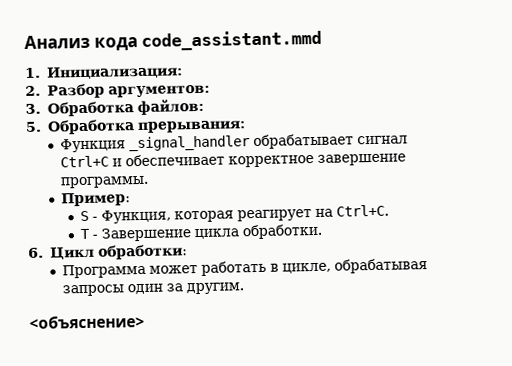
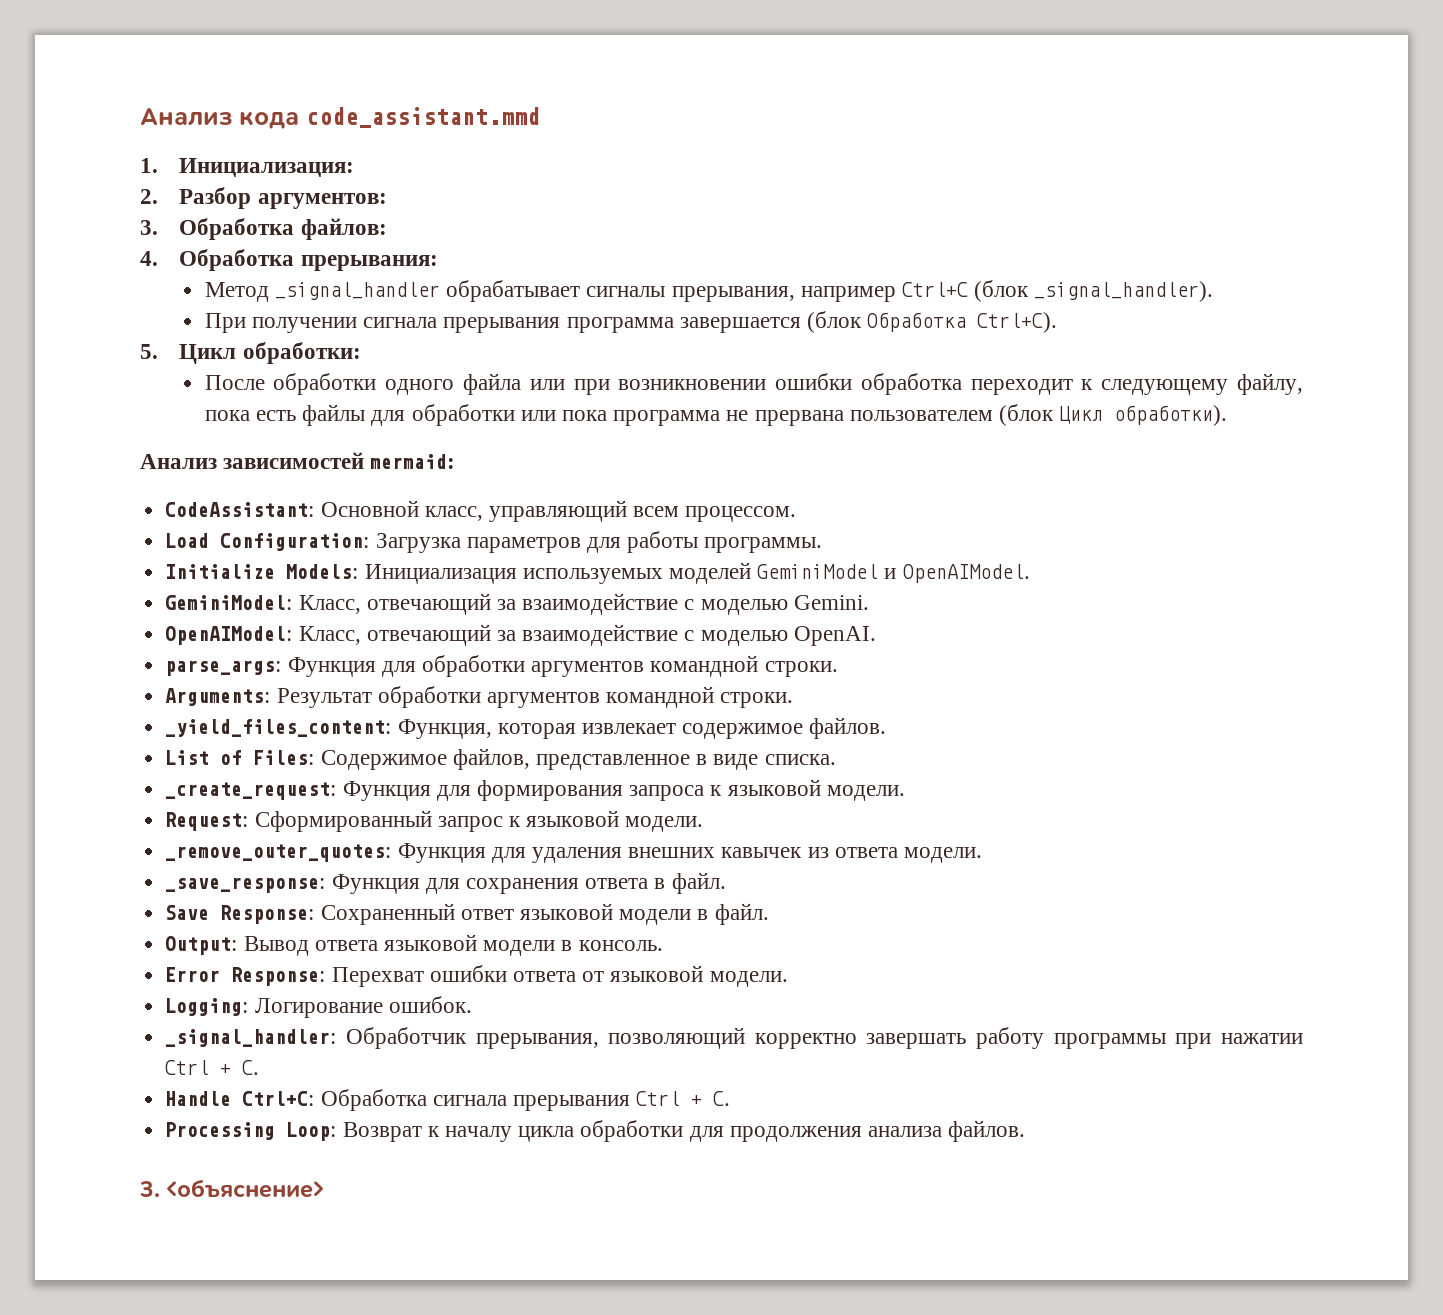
- 5. Обработка прерывания:
+ 4. Обработка прерывания:
- Функция _signal_handler обрабатывает сигнал Ctrl+C и обеспечивает корректное завершение программы.
- Пример:
- S - Функция, которая реагирует на Ctrl+C.
- T - Завершение цикла обработки.
- 6. Цикл обработки:
- Программа может работать в цикле, обрабатывая запросы один за другим.
- <объяснение>
+ Метод _signal_handler обрабатывает сигналы прерывания, например Ctrl+C (блок _signal_handler).
+ При получении сигнала прерывания программа завершается (блок Обработка Ctrl+C).
+ 5. Цикл обработки:
+ После обработки одного файла или при возникновении ошибки обработка переходит к следующему файлу, пока есть файлы для обработки или пока программа не прервана пользователем (блок Цикл обработки).
+ Анализ зависимостей mermaid:
+ CodeAssistant: Основной класс, управляющий всем процессом.
+ Load Configuration: Загрузка параметров для работы программы.
+ Initialize Models: Инициализация используемых моделей GeminiModel и OpenAIModel.
+ GeminiModel: Класс, отвечающий за взаимодействие с моделью Gemini.
+ OpenAIModel: Класс, отвечающий за взаимодействие с моделью OpenAI.
+ parse_args: Функция для обработки аргументов командной строки.
+ Arguments: Результат обработки аргументов командной строки.
+ _yield_files_content: Функция, которая извлекает содержимое файлов.
+ List of Files: Содержимое файлов, представленное в виде списка.
+ _create_request: Функция для формирования запроса к языковой модели.
+ Request: Сформированный запрос к языковой модели.
+ _remove_outer_quotes: Функция для удаления внешних кавычек из ответа модели.
+ _save_response: Функция для сохранения ответа в файл.
+ Save Response: Сохраненный ответ языковой модели в файл.
+ Output: Вывод ответа языковой модели в консоль.
+ Error Response: Перехват ошибки ответа от языковой модели.
+ Logging: Логирование ошибок.
+ _signal_handler: Обработчик прерывания, позволяющий корректно завершать работу программы при нажатии Ctrl + C.
+ Handle Ctrl+C: Обработка сигнала прерывания Ctrl + C.
+ Processing Loop: Возврат к началу цикла обработки для продолжения анализа файлов.
+ 3. <объяснение>

